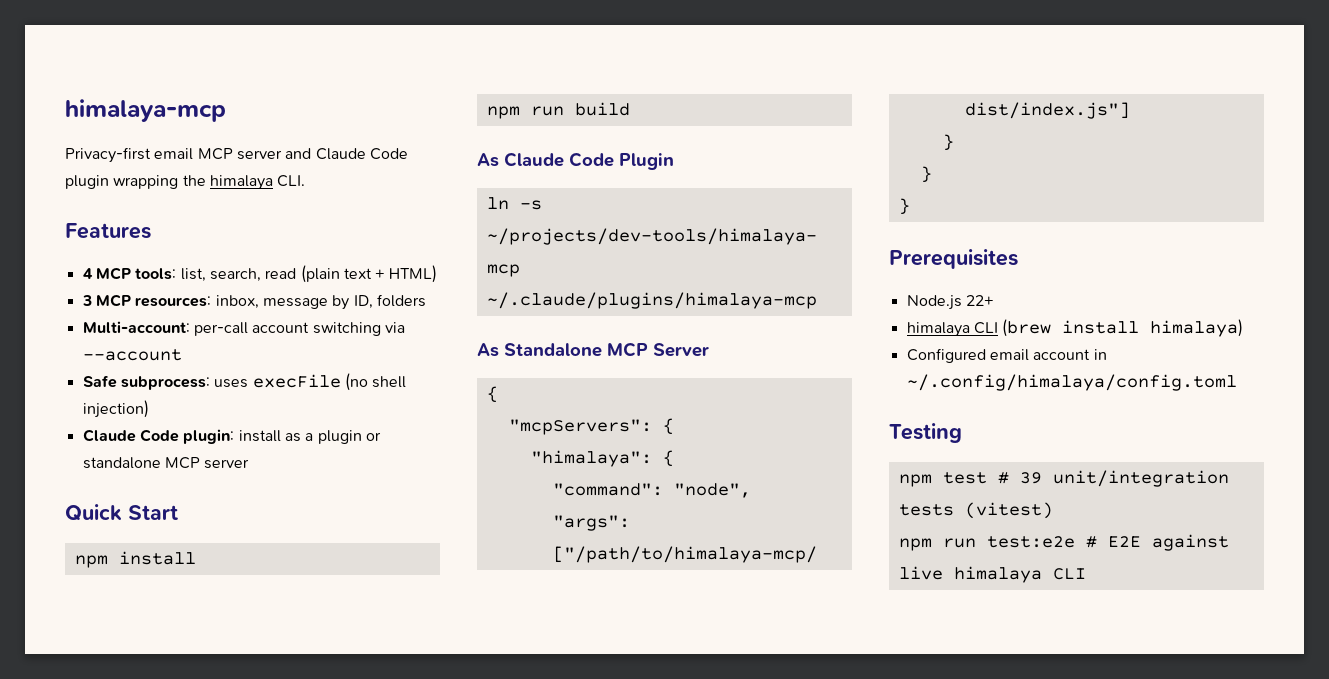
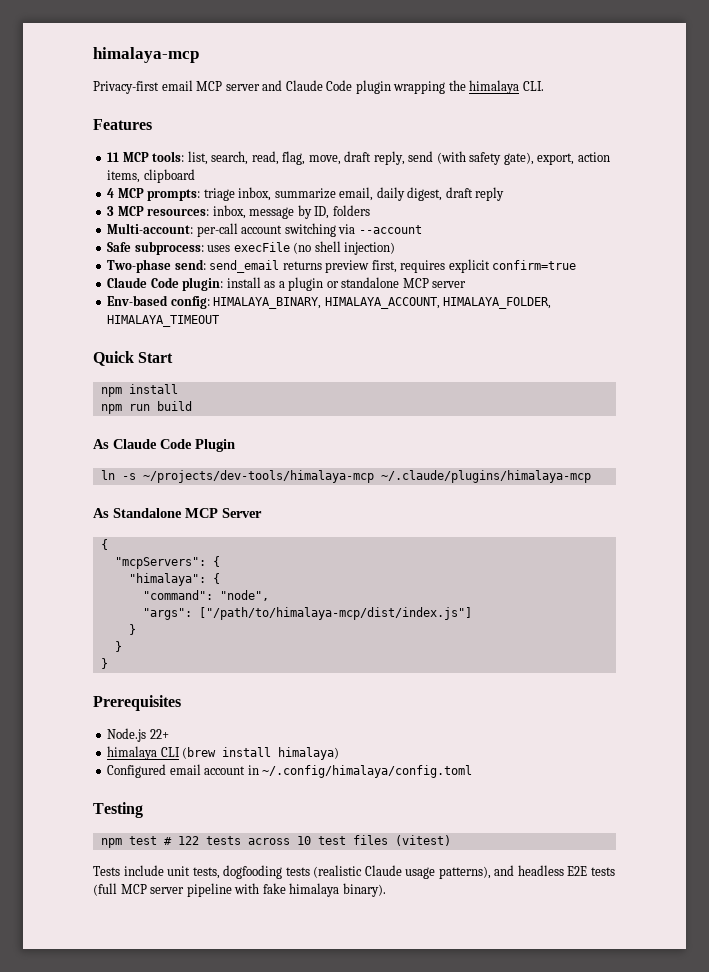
- 4 MCP tools: list, search, read (plain text + HTML)
+ 11 MCP tools: list, search, read, flag, move, draft reply, send (with safety gate), export, action items, clipboard
+ 4 MCP prompts: triage inbox, summarize email, daily digest, draft reply
+ Two-phase send: send_email returns preview first, requires explicit confirm=true
+ Env-based config: HIMALAYA_BINARY, HIMALAYA_ACCOUNT, HIMALAYA_FOLDER, HIMALAYA_TIMEOUT
- npm test # 39 unit/integration tests (vitest)
- npm run test:e2e # E2E against live himalaya CLI
+ npm test # 122 tests across 10 test files (vitest)
+ Tests include unit tests, dogfooding tests (realistic Claude usage patterns), and headless E2E tests (full MCP server pipeline with fake himalaya binary).

